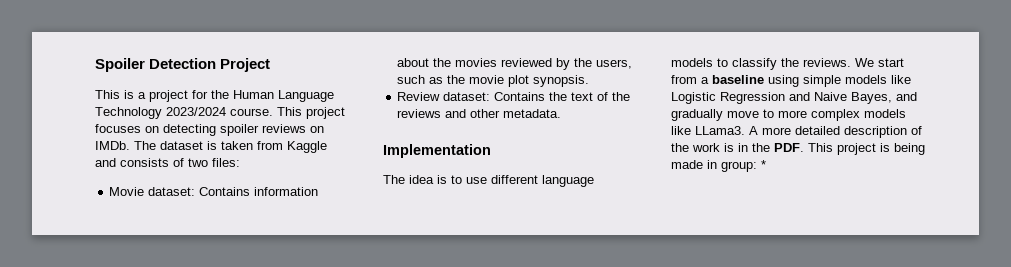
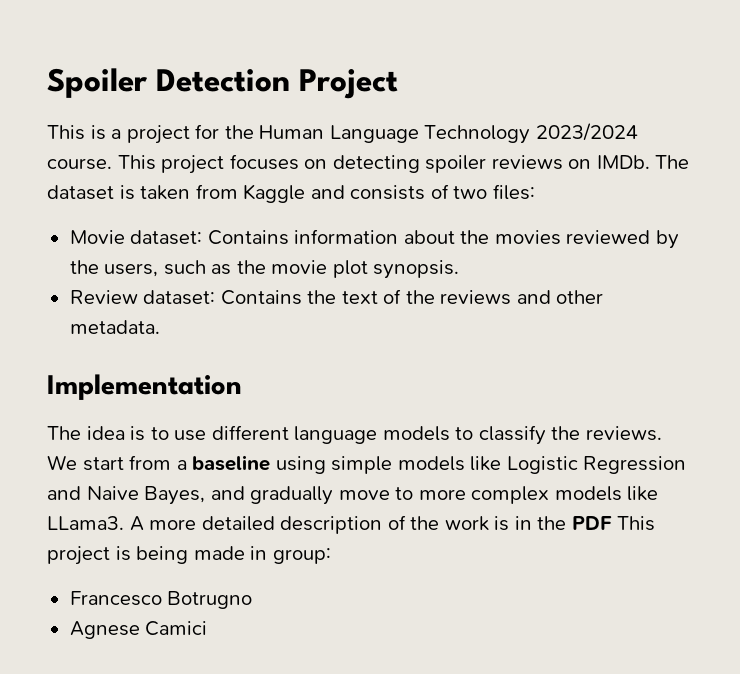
- A more detailed description of the work is in the PDF. This project is being made in group: *
+ A more detailed description of the work is in the PDF This project is being made in group:
+ Francesco Botrugno
+ Agnese Camici

